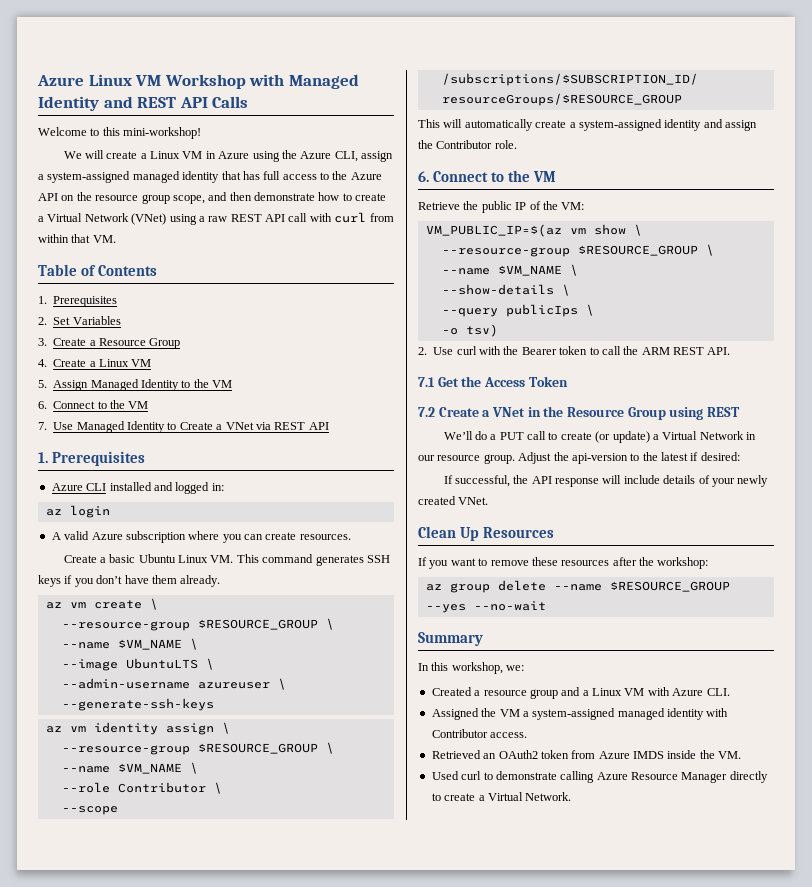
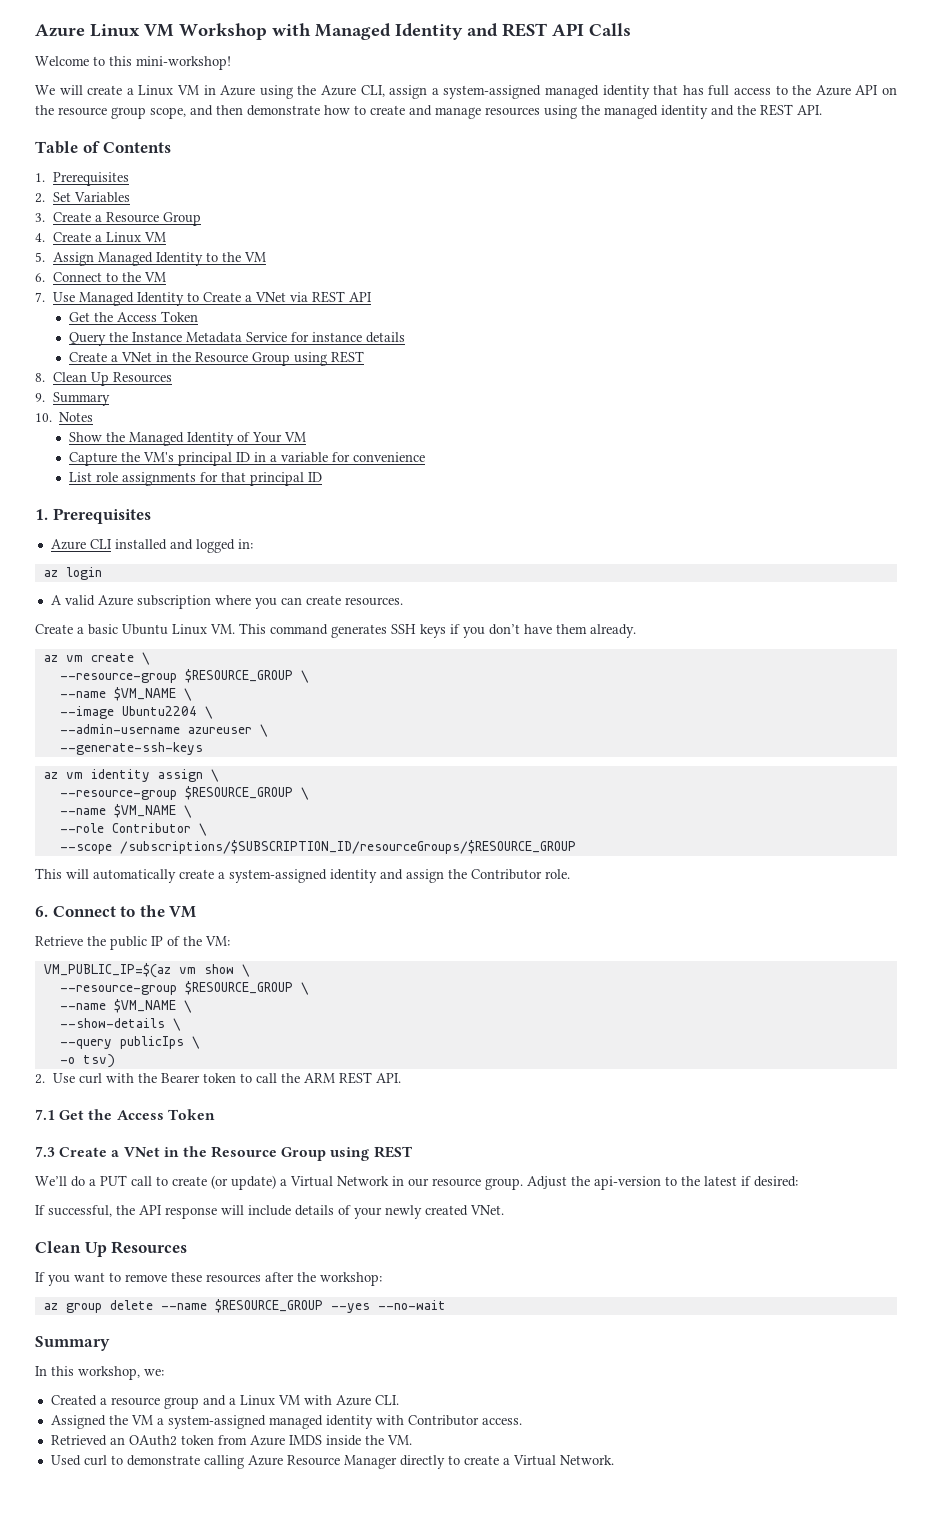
- We will create a Linux VM in Azure using the Azure CLI, assign a system-assigned managed identity that has full access to the Azure API on the resource group scope, and then demonstrate how to create a Virtual Network (VNet) using a raw REST API call with curl from within that VM.
+ We will create a Linux VM in Azure using the Azure CLI, assign a system-assigned managed identity that has full access to the Azure API on the resource group scope, and then demonstrate how to create and manage resources using the managed identity and the REST API.
  7. Use Managed Identity to Create a VNet via REST API
+ Get the Access Token
+ Query the Instance Metadata Service for instance details
+ Create a VNet in the Resource Group using REST
+ 8. Clean Up Resources
+ 9. Summary
+ 10. Notes
+ Show the Managed Identity of Your VM
+ Capture the VM's principal ID in a variable for convenience
+ List role assignments for that principal ID
- --image UbuntuLTS \
+ --image Ubuntu2204 \
- 7.2 Create a VNet in the Resource Group using REST
+ 7.3 Create a VNet in the Resource Group using REST

